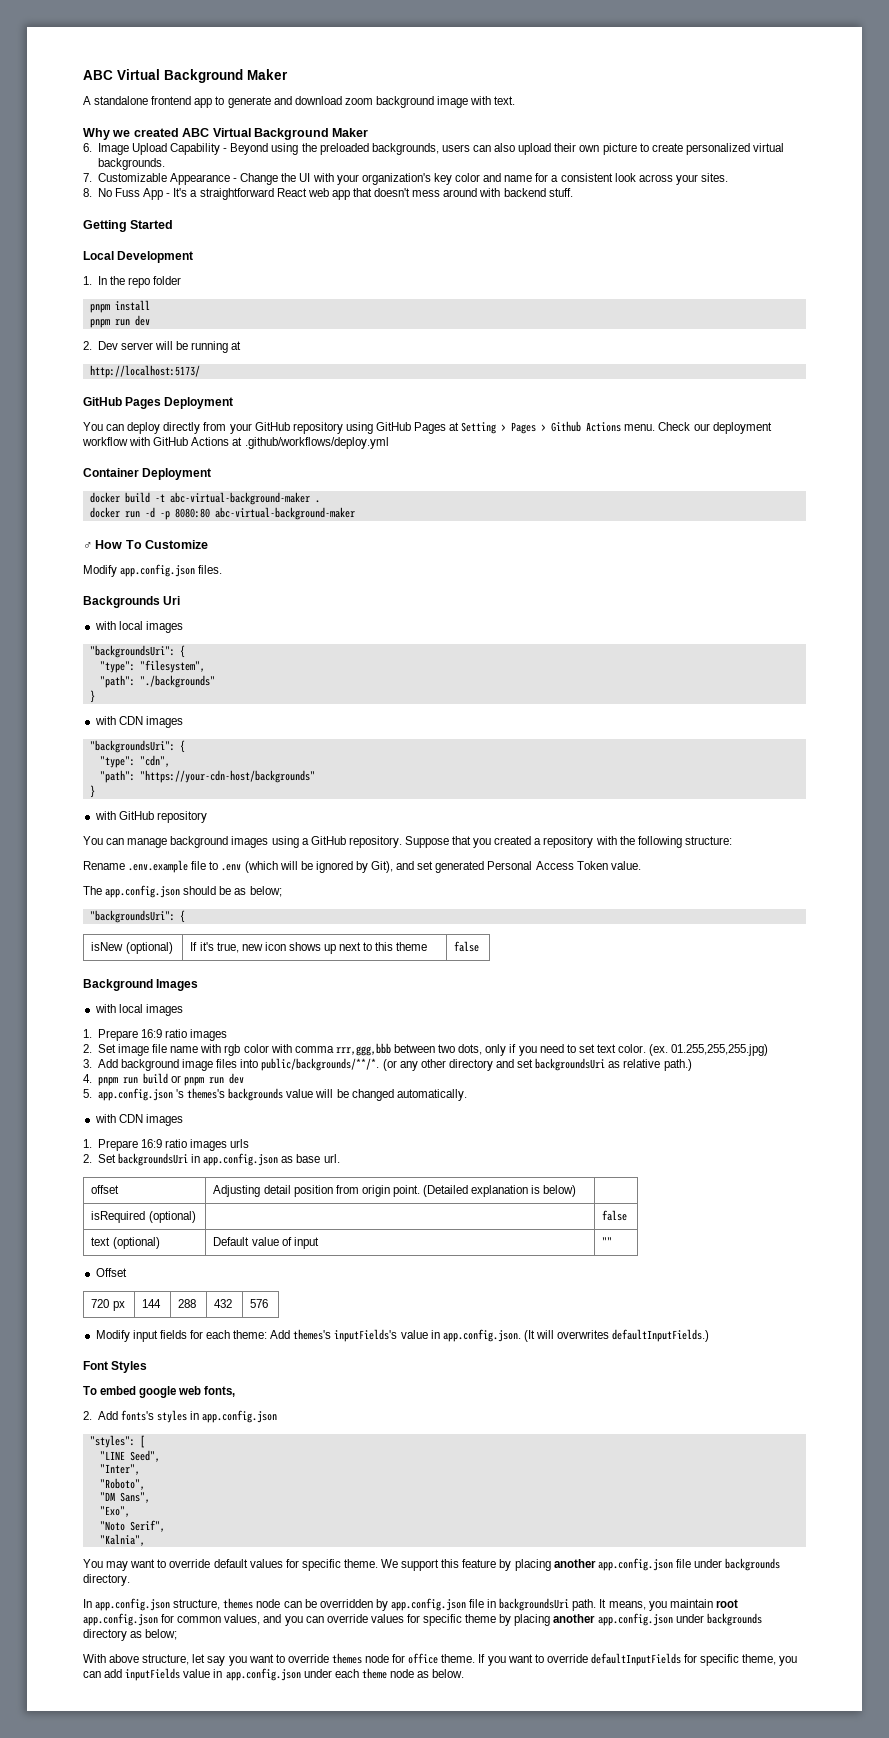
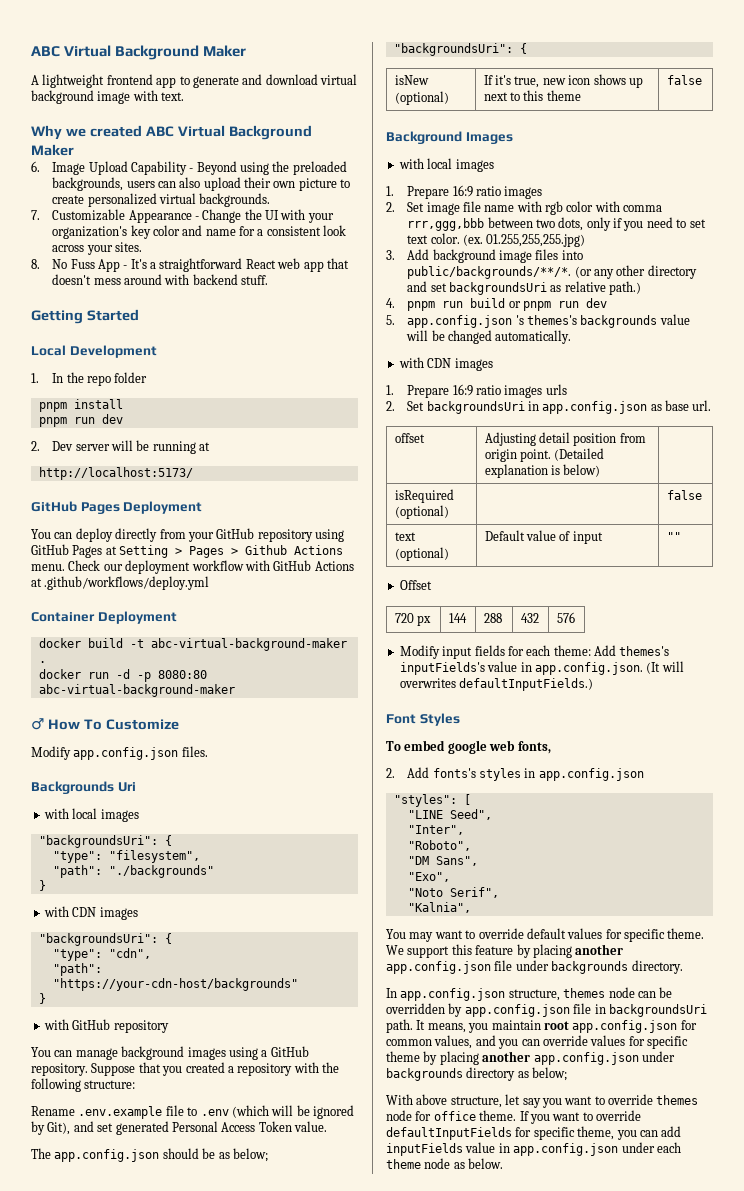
- A standalone frontend app to generate and download zoom background image with text.
+ A lightweight frontend app to generate and download virtual background image with text.

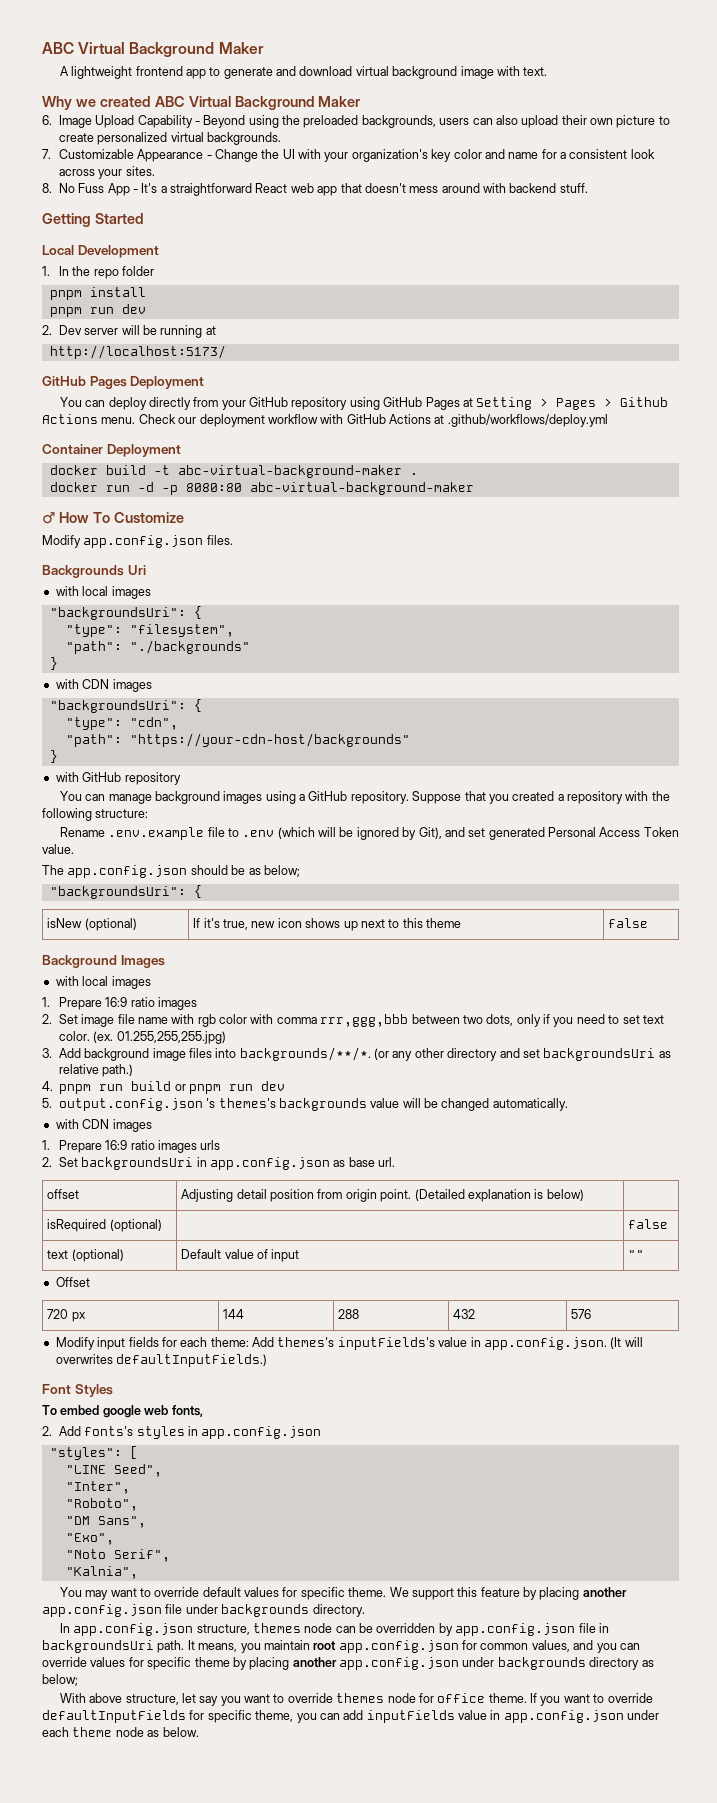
- 3. Add background image files into public/backgrounds/**/*.
+ 3. Add background image files into backgrounds/**/*.
- 5. app.config.json 's themes's backgrounds value will be changed automatically.
+ 5. output.config.json 's themes's backgrounds value will be changed automatically.

